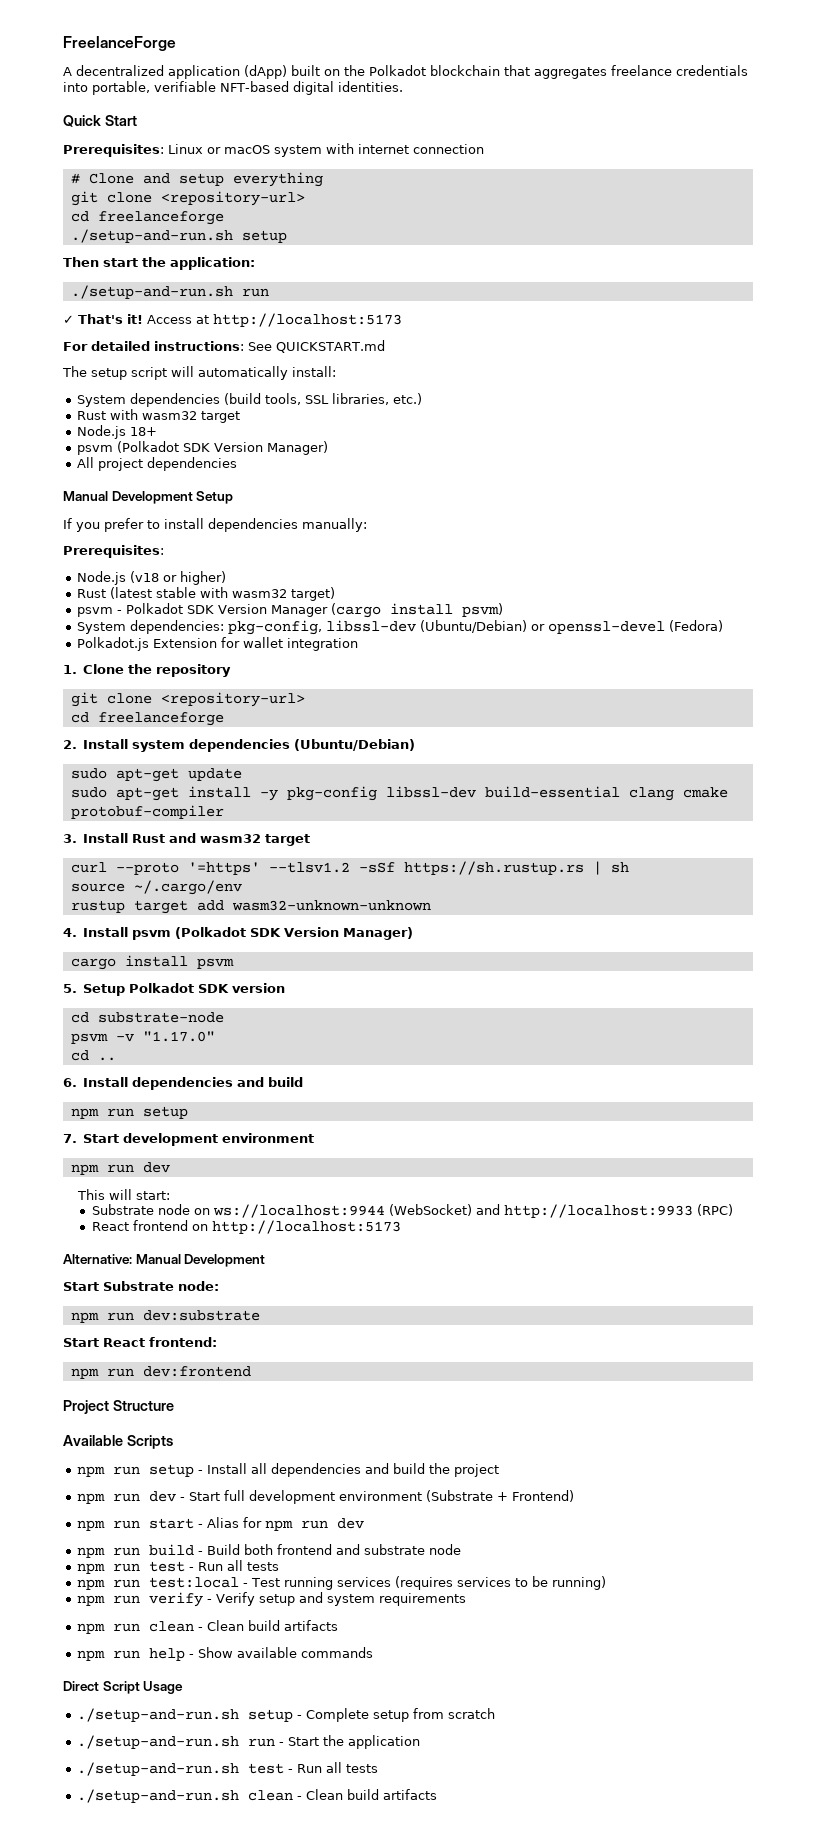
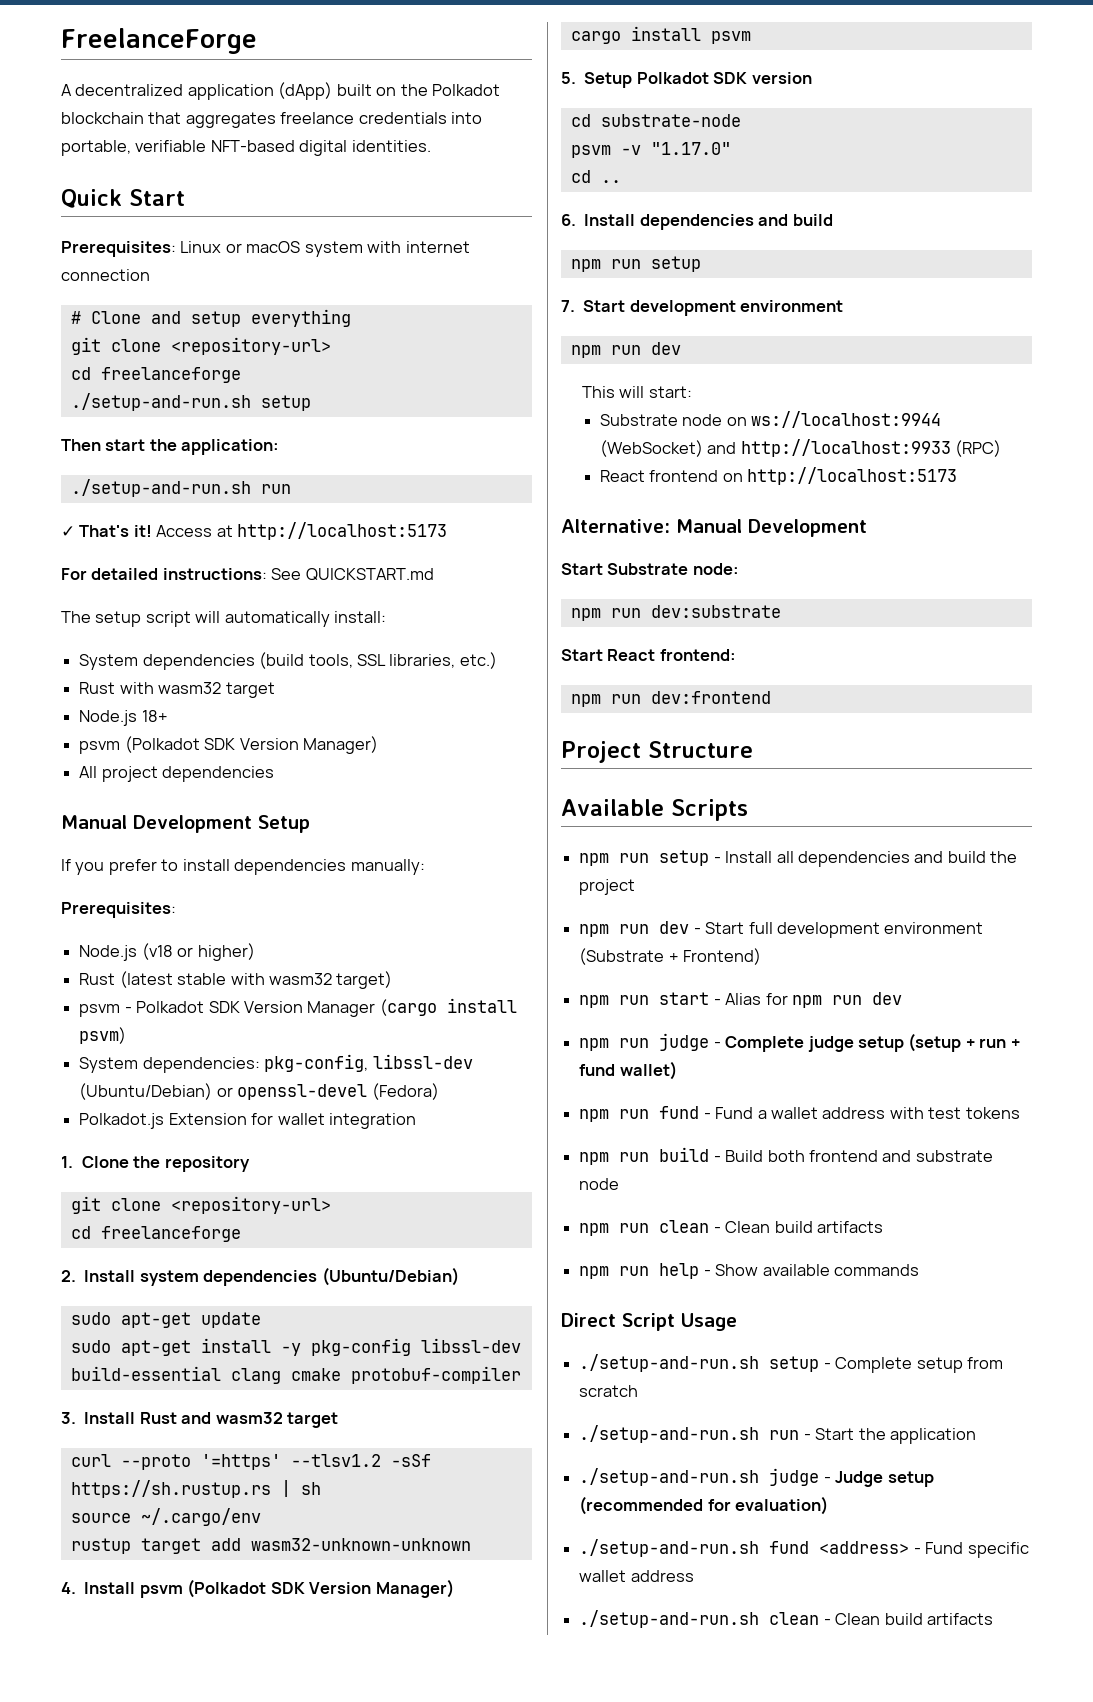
+ npm run judge - Complete judge setup (setup + run + fund wallet)
+ npm run fund - Fund a wallet address with test tokens
- npm run test - Run all tests
- npm run test:local - Test running services (requires services to be running)
- npm run verify - Verify setup and system requirements
- ./setup-and-run.sh test - Run all tests
+ ./setup-and-run.sh judge - Judge setup (recommended for evaluation)
+ ./setup-and-run.sh fund <address> - Fund specific wallet address

